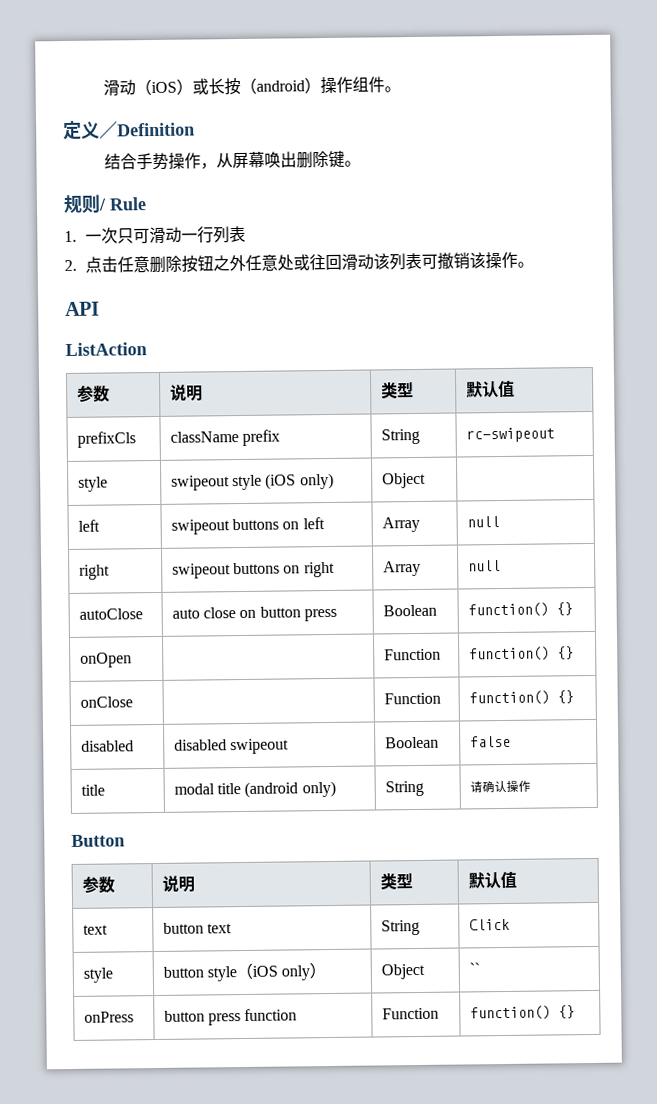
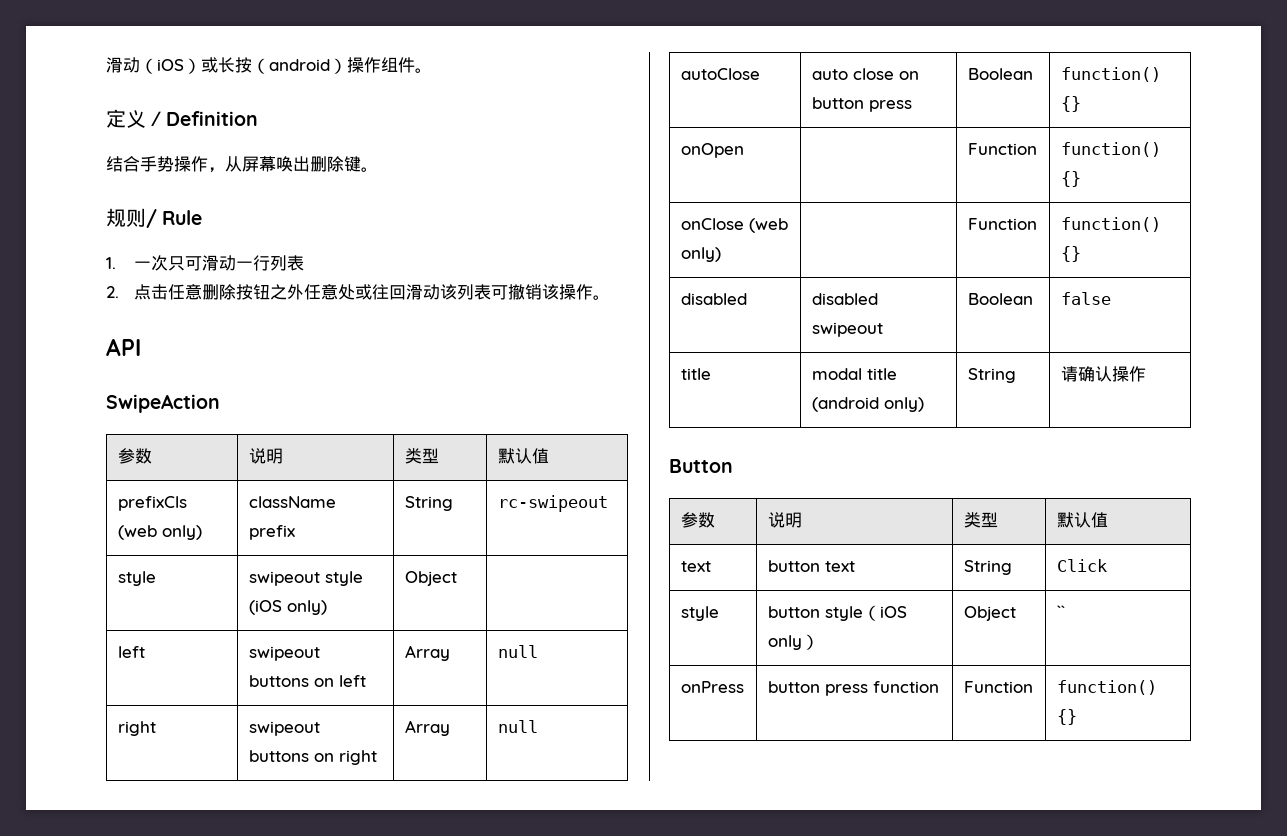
- ListAction
+ SwipeAction
- prefixCls | className prefix | String | rc-swipeout
+ prefixCls (web only) | className prefix | String | rc-swipeout
- onClose | | Function | function() {}
+ onClose (web only) | | Function | function() {}

